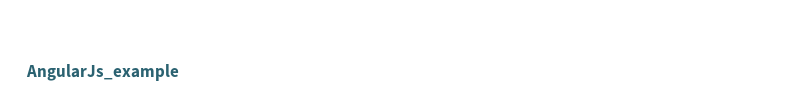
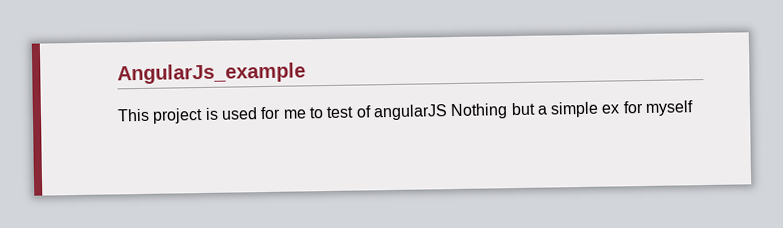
+ This project is used for me to test of angularJS Nothing but a simple ex for myself

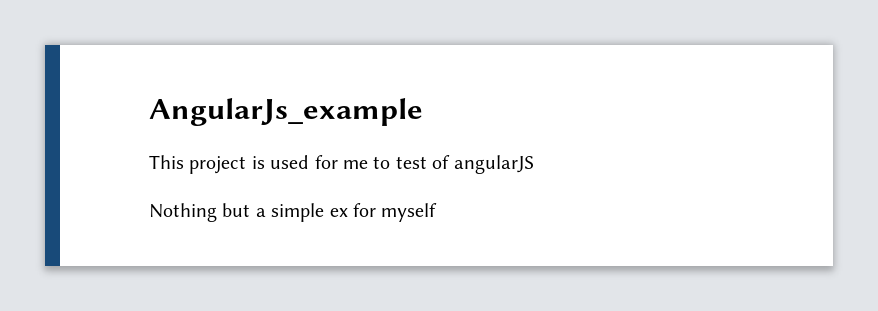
- This project is used for me to test of angularJS Nothing but a simple ex for myself
+ This project is used for me to test of angularJS
+ Nothing but a simple ex for myself

